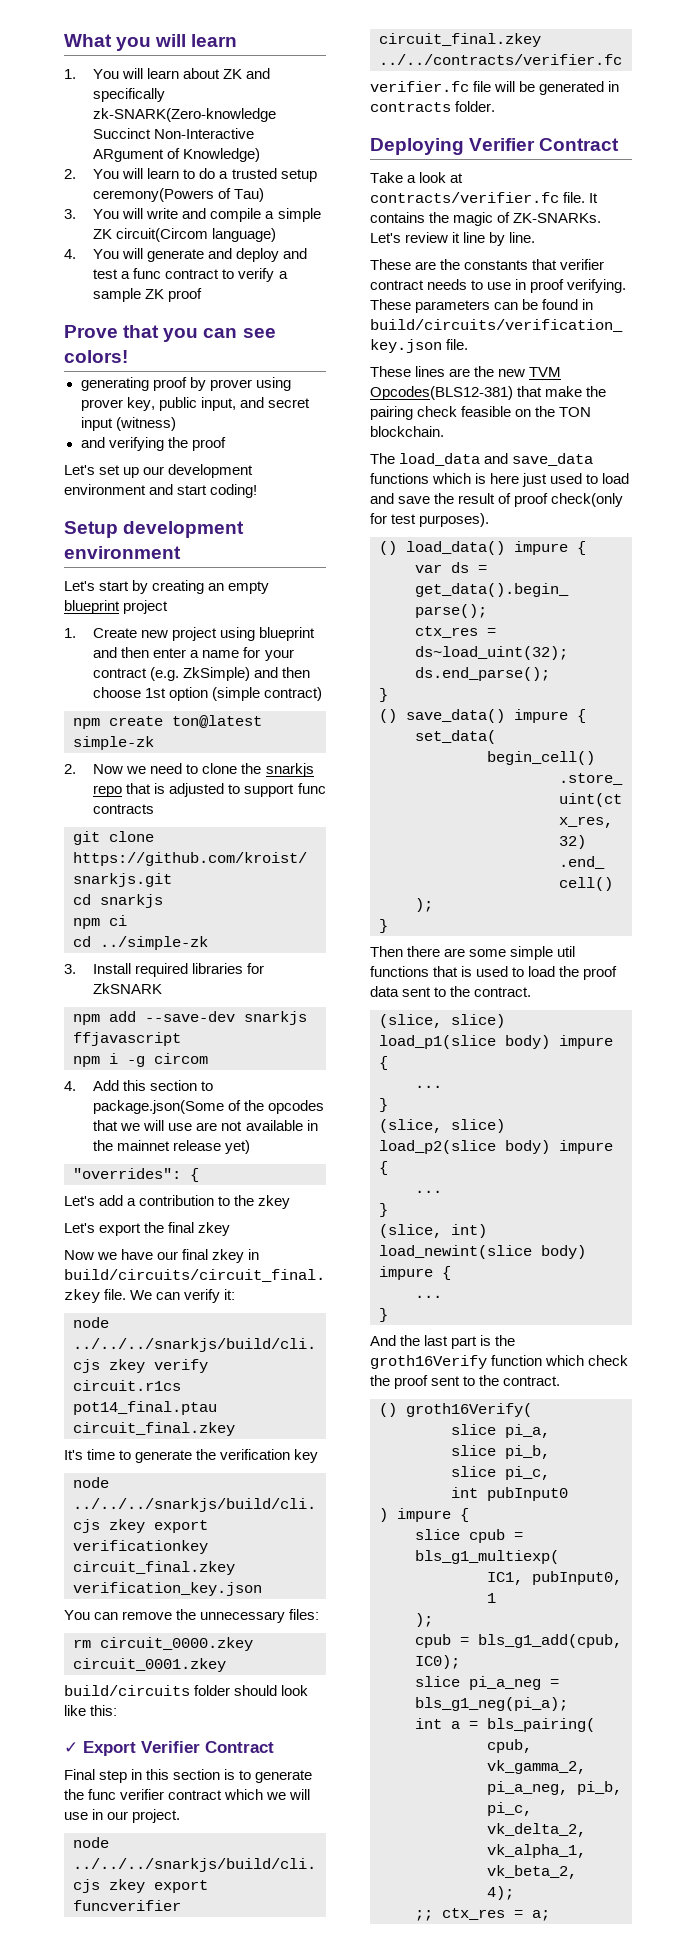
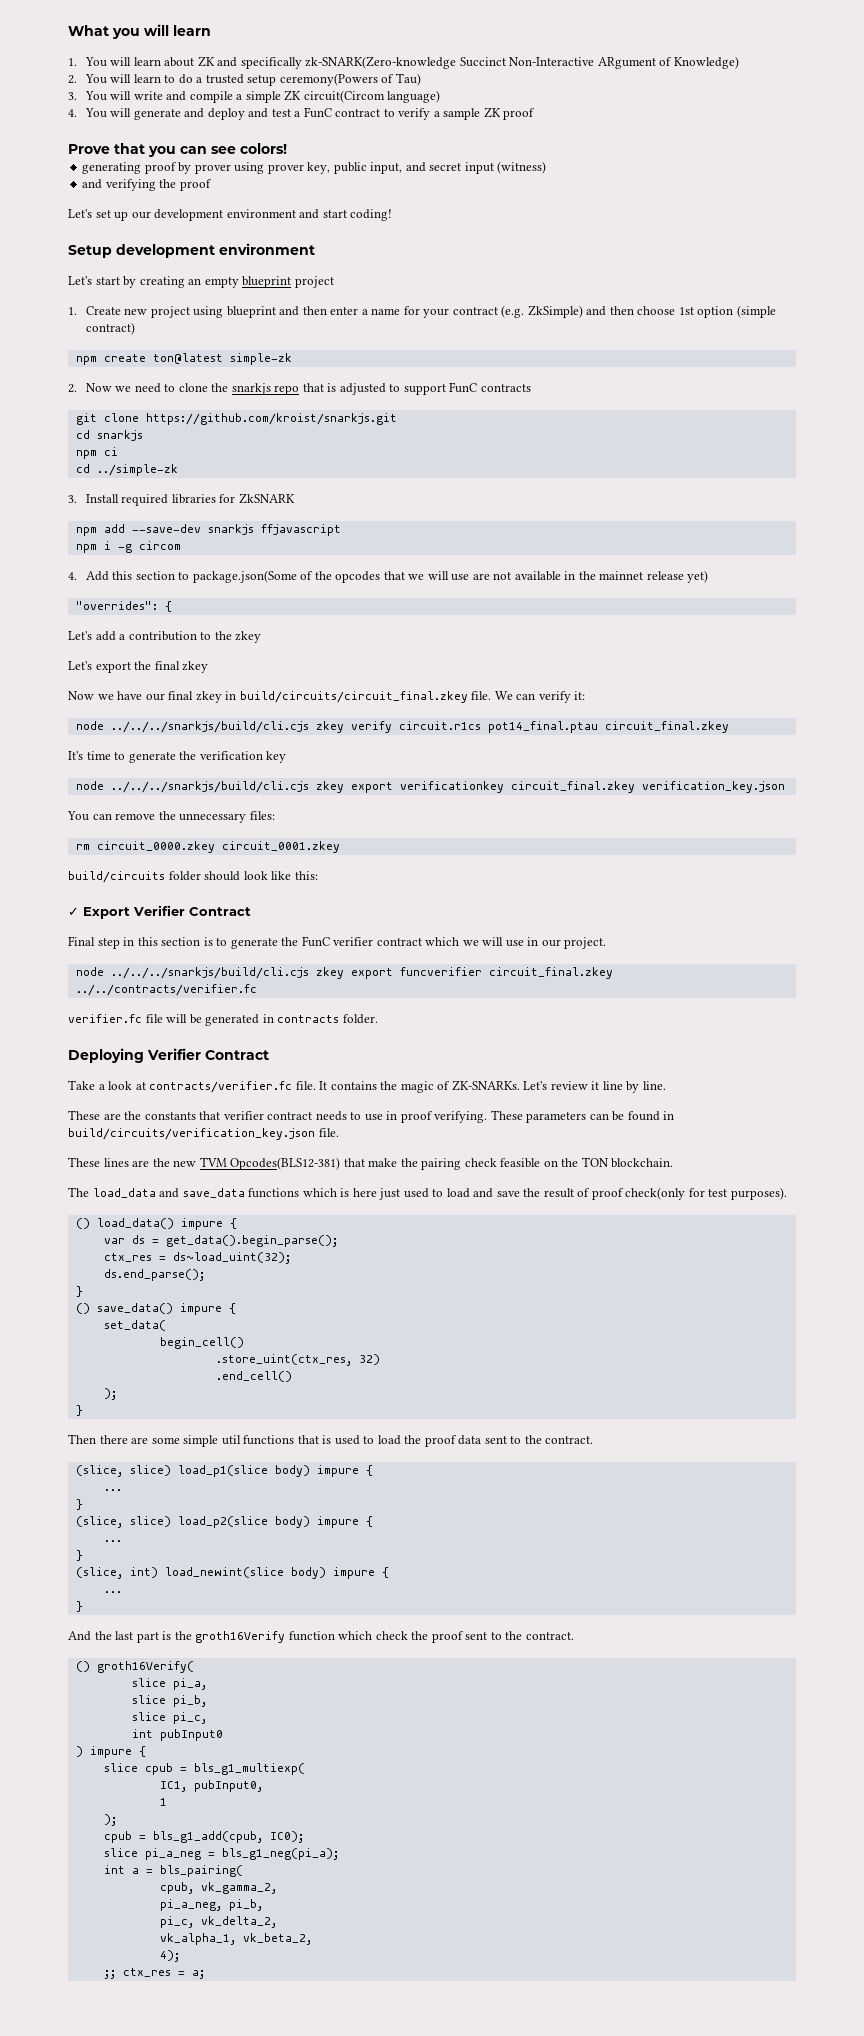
- 4. You will generate and deploy and test a func contract to verify a sample ZK proof
+ 4. You will generate and deploy and test a FunC contract to verify a sample ZK proof
- 2. Now we need to clone the snarkjs repo that is adjusted to support func contracts
+ 2. Now we need to clone the snarkjs repo that is adjusted to support FunC contracts
- Final step in this section is to generate the func verifier contract which we will use in our project.
+ Final step in this section is to generate the FunC verifier contract which we will use in our project.

